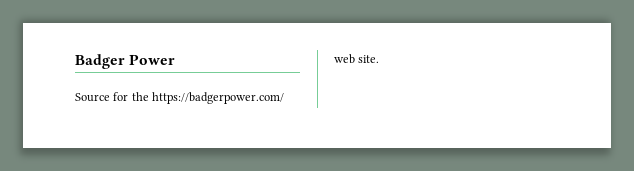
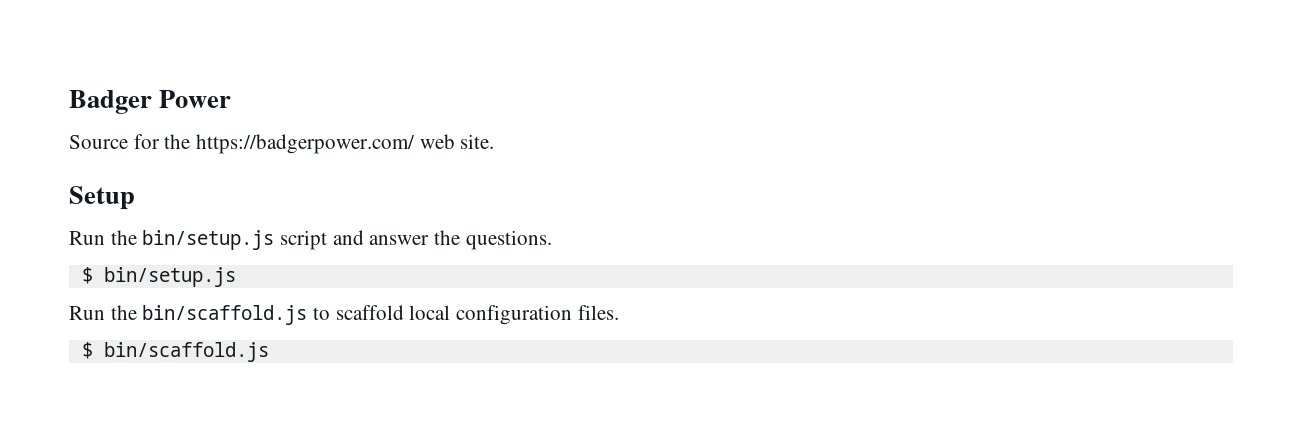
+ Setup
+ Run the bin/setup.js script and answer the questions.
+ $ bin/setup.js
+ Run the bin/scaffold.js to scaffold local configuration files.
+ $ bin/scaffold.js

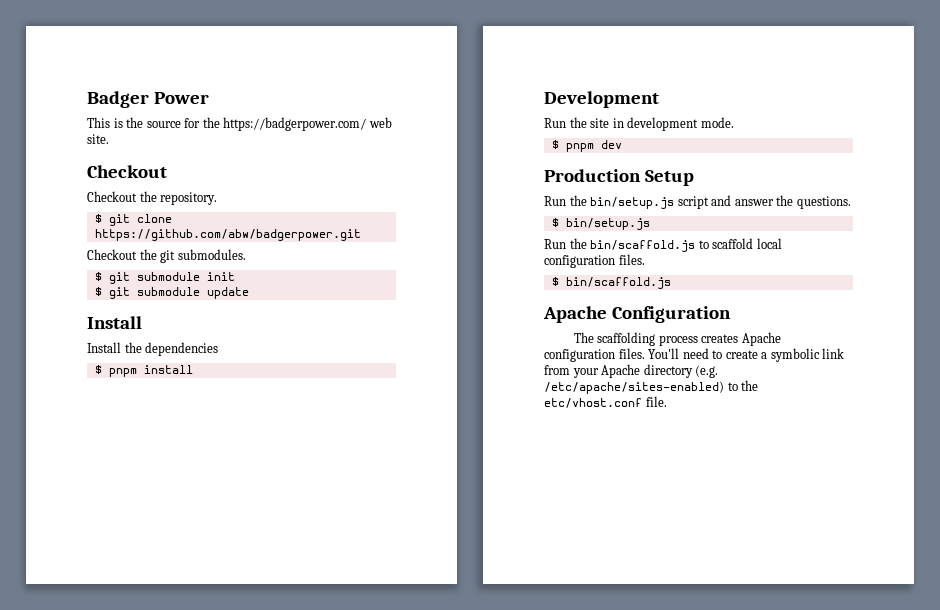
- Source for the https://badgerpower.com/ web site.
- Setup
+ This is the source for the https://badgerpower.com/ web site.
+ Checkout
+ Checkout the repository.
+ $ git clone https://github.com/abw/badgerpower.git
+ Checkout the git submodules.
+ $ git submodule init
+ $ git submodule update
+ Install
+ Install the dependencies
+ $ pnpm install
+ Development
+ Run the site in development mode.
+ $ pnpm dev
+ Production Setup
+ Apache Configuration
+ The scaffolding process creates Apache configuration files. You'll need to create a symbolic link from your Apache directory (e.g. /etc/apache/sites-enabled) to the etc/vhost.conf file.

